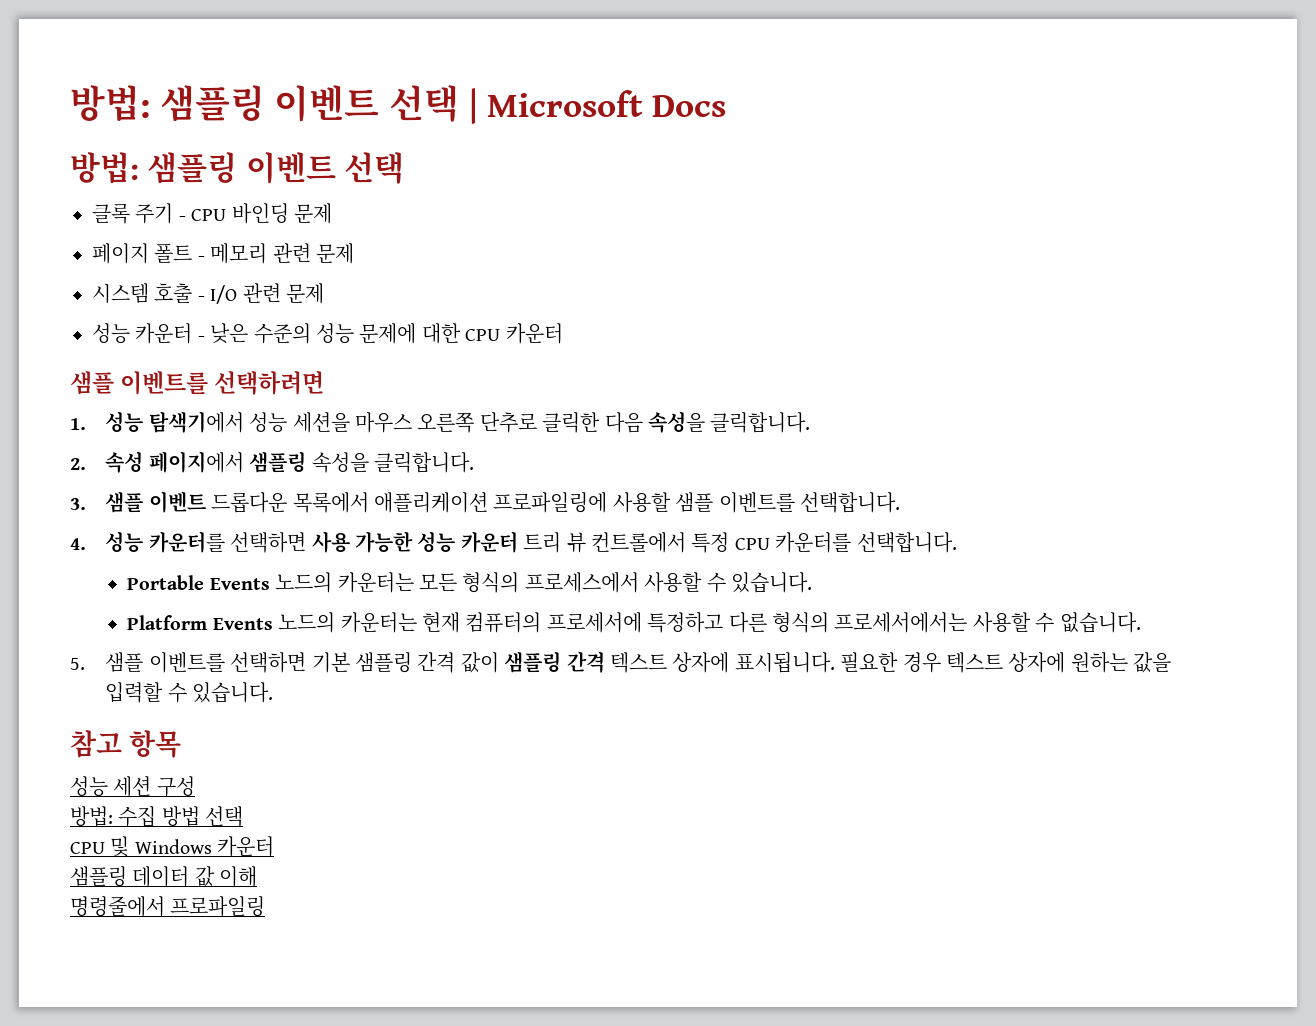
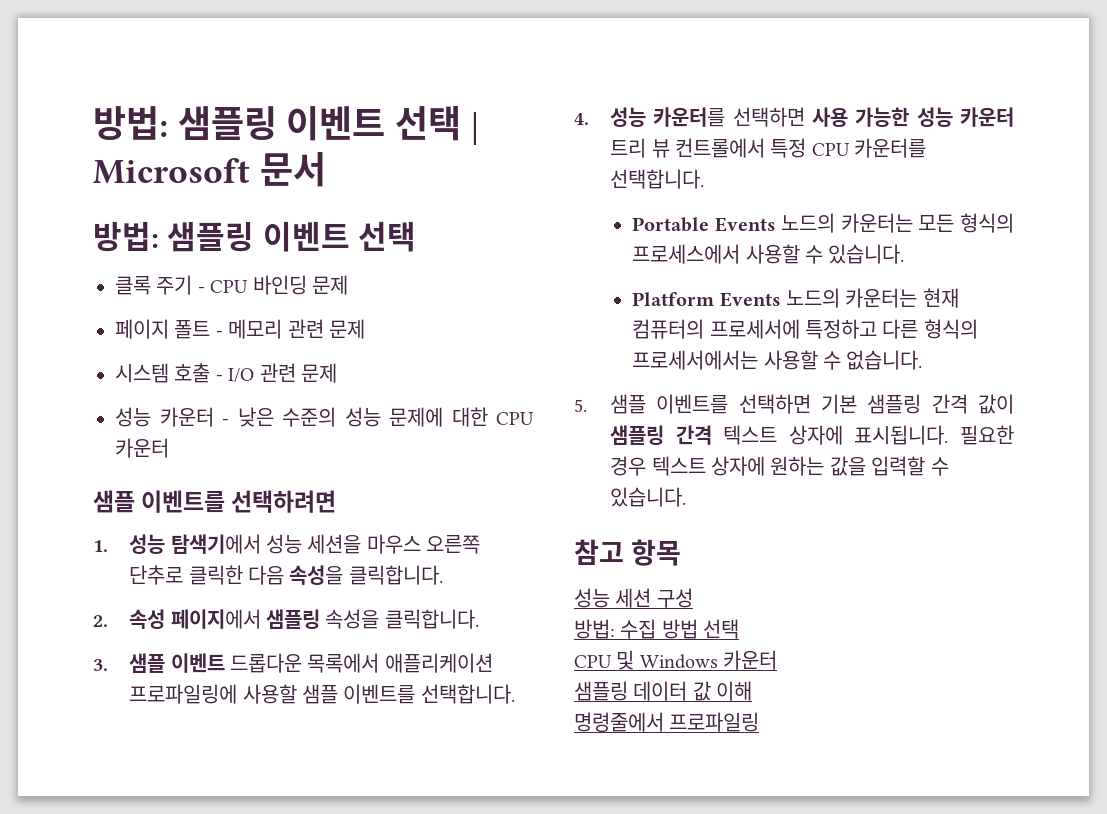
- 방법: 샘플링 이벤트 선택 | Microsoft Docs
+ 방법: 샘플링 이벤트 선택 | Microsoft 문서

